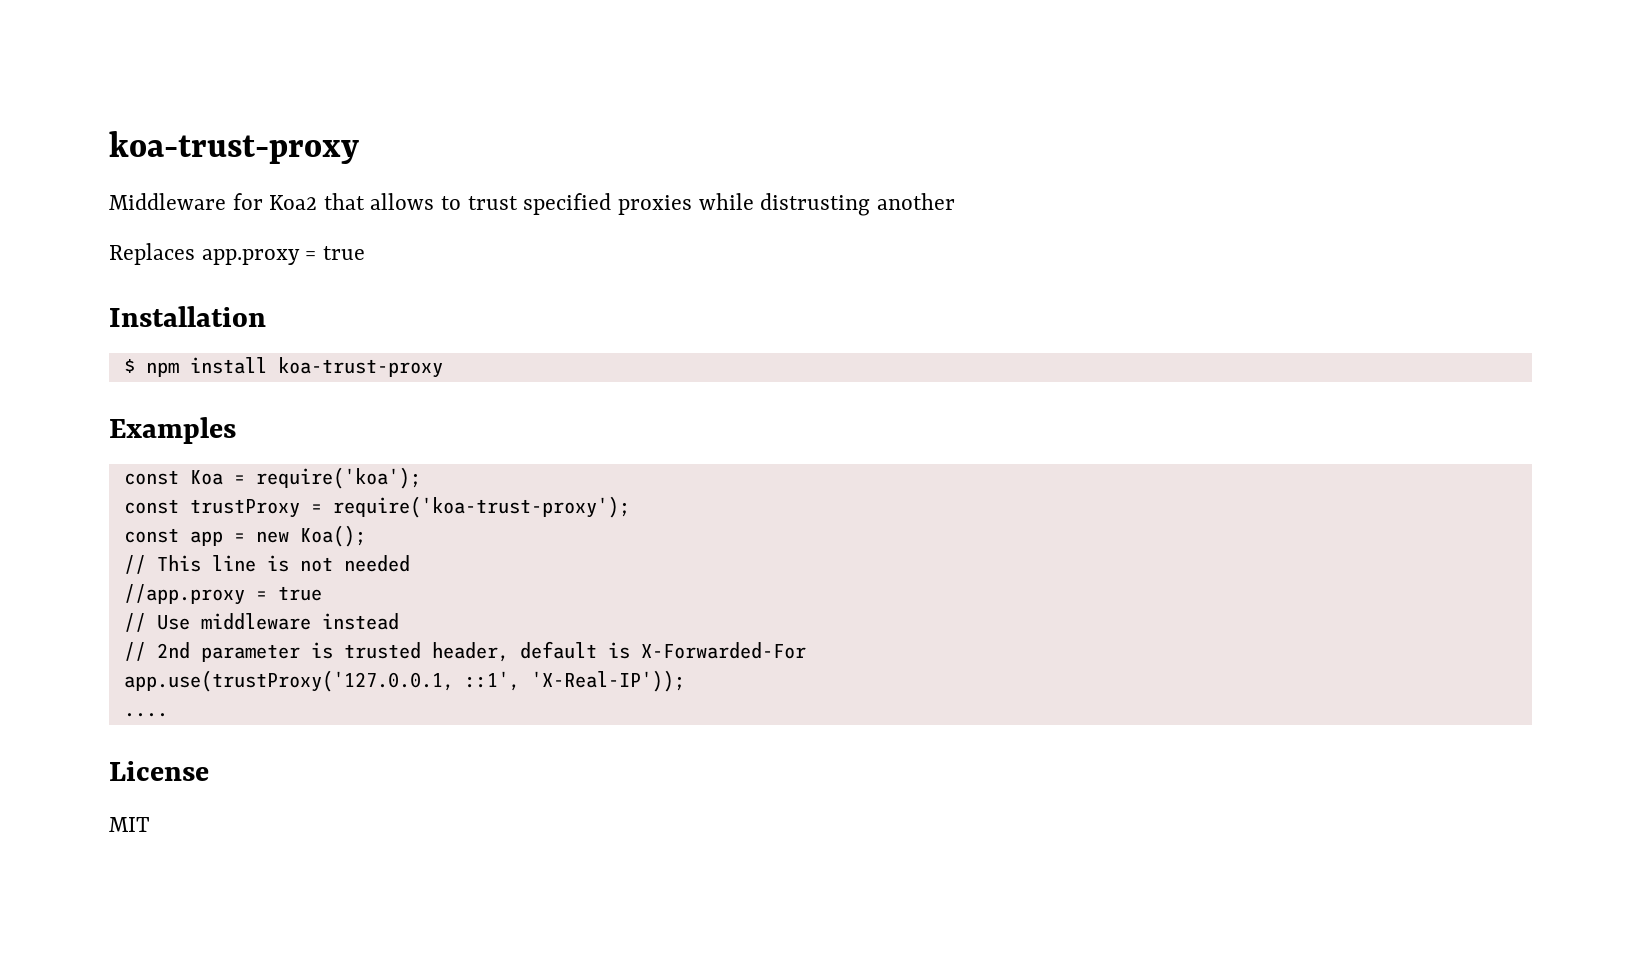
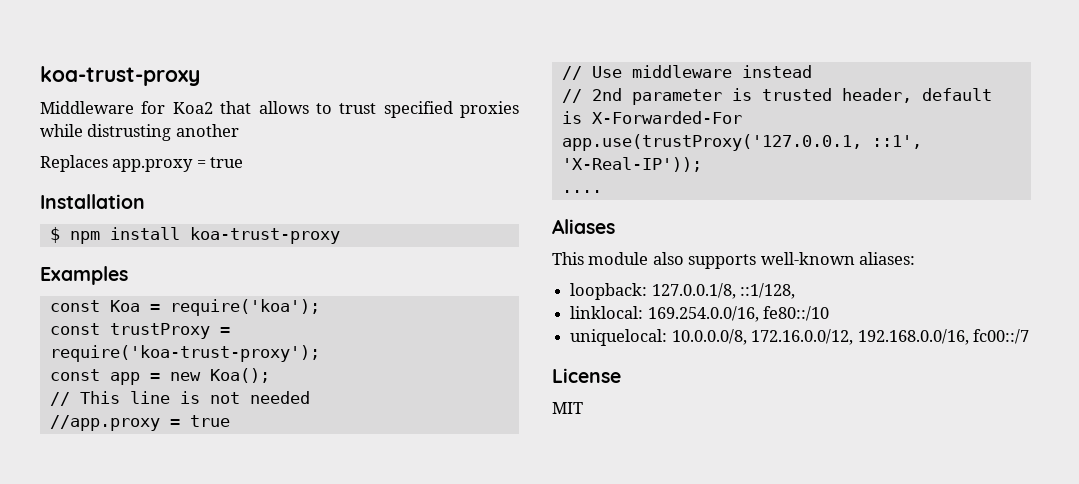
+ Aliases
+ This module also supports well-known aliases:
+ loopback: 127.0.0.1/8, ::1/128,
+ linklocal: 169.254.0.0/16, fe80::/10
+ uniquelocal: 10.0.0.0/8, 172.16.0.0/12, 192.168.0.0/16, fc00::/7

